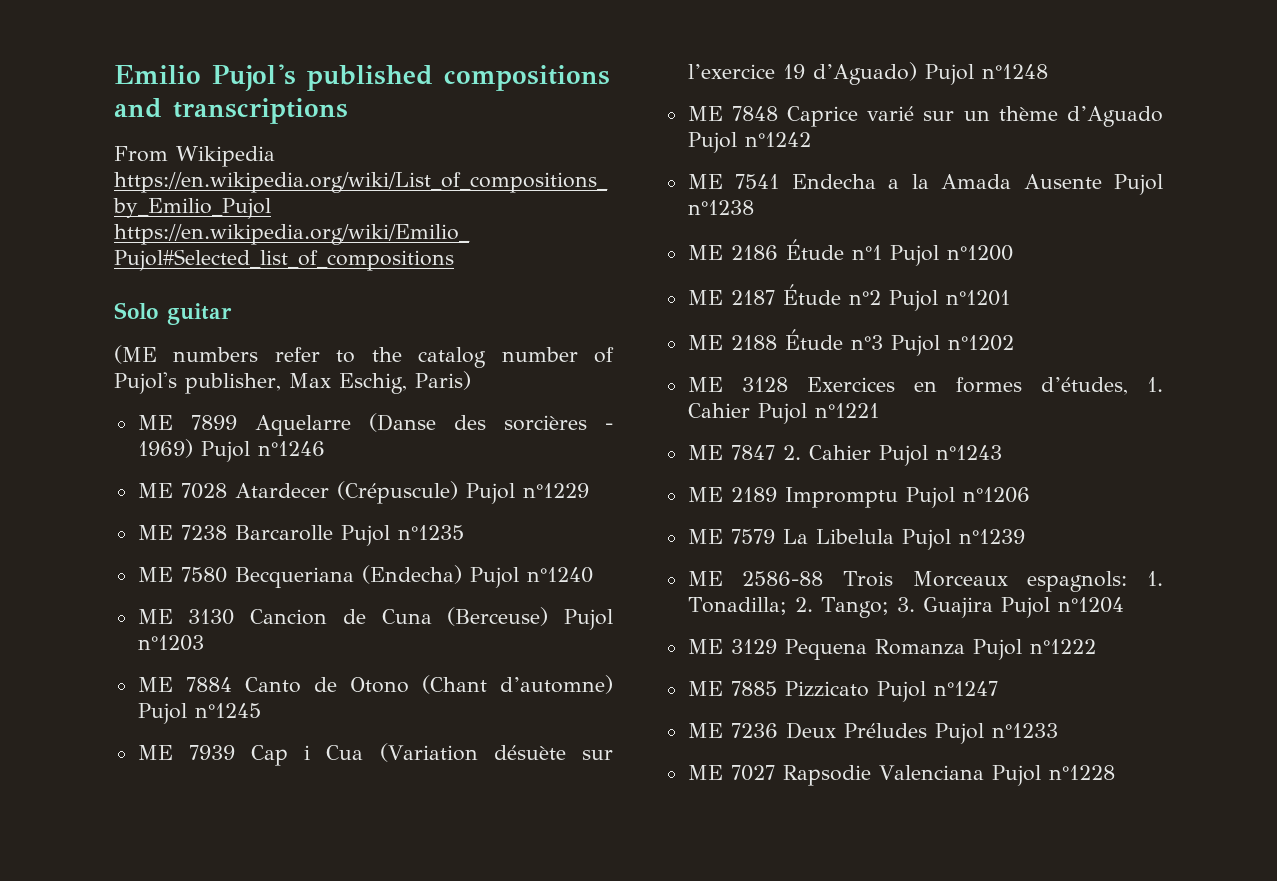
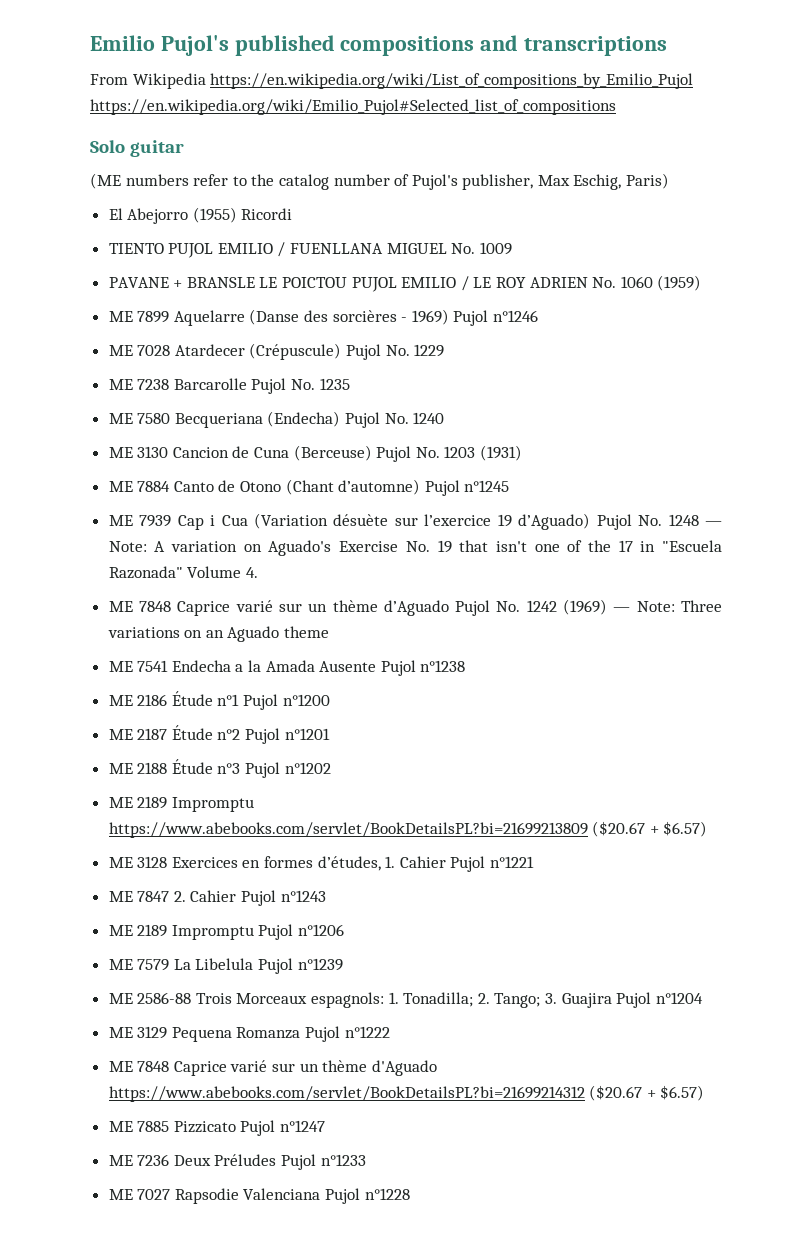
+ El Abejorro (1955) Ricordi
+ TIENTO PUJOL EMILIO / FUENLLANA MIGUEL No. 1009
+ PAVANE + BRANSLE LE POICTOU PUJOL EMILIO / LE ROY ADRIEN No. 1060 (1959)
- ME 7028 Atardecer (Crépuscule) Pujol n°1229
+ ME 7028 Atardecer (Crépuscule) Pujol No. 1229
- ME 7238 Barcarolle Pujol n°1235
+ ME 7238 Barcarolle Pujol No. 1235
- ME 7580 Becqueriana (Endecha) Pujol n°1240
+ ME 7580 Becqueriana (Endecha) Pujol No. 1240
- ME 3130 Cancion de Cuna (Berceuse) Pujol n°1203
+ ME 3130 Cancion de Cuna (Berceuse) Pujol No. 1203 (1931)
- ME 7939 Cap i Cua (Variation désuète sur l’exercice 19 d’Aguado) Pujol n°1248
+ ME 7939 Cap i Cua (Variation désuète sur l’exercice 19 d’Aguado) Pujol No. 1248 — Note: A variation on Aguado's Exercise No. 19 that isn't one of the 17 in "Escuela Razonada" Volume 4.
- ME 7848 Caprice varié sur un thème d’Aguado Pujol n°1242
+ ME 7848 Caprice varié sur un thème d’Aguado Pujol No. 1242 (1969) — Note: Three variations on an Aguado theme
+ ME 2189 Impromptu https://www.abebooks.com/servlet/BookDetailsPL?bi=21699213809 ($20.67 + $6.57)
+ ME 7848 Caprice varié sur un thème d'Aguado https://www.abebooks.com/servlet/BookDetailsPL?bi=21699214312 ($20.67 + $6.57)

